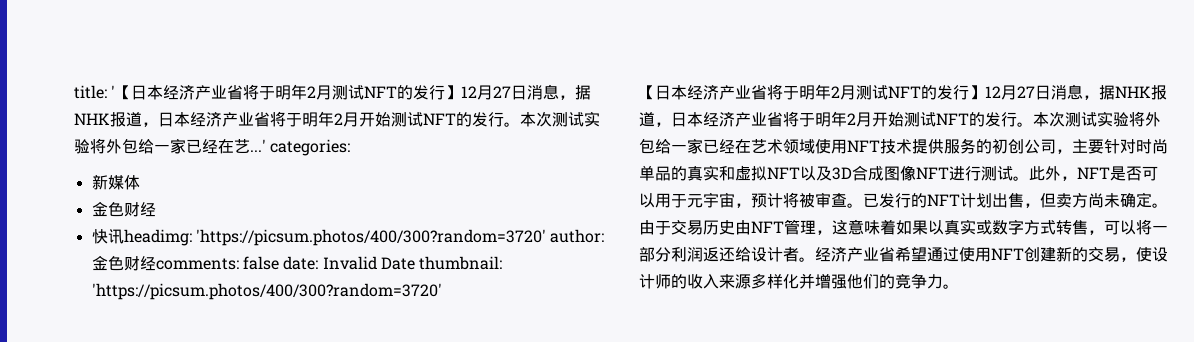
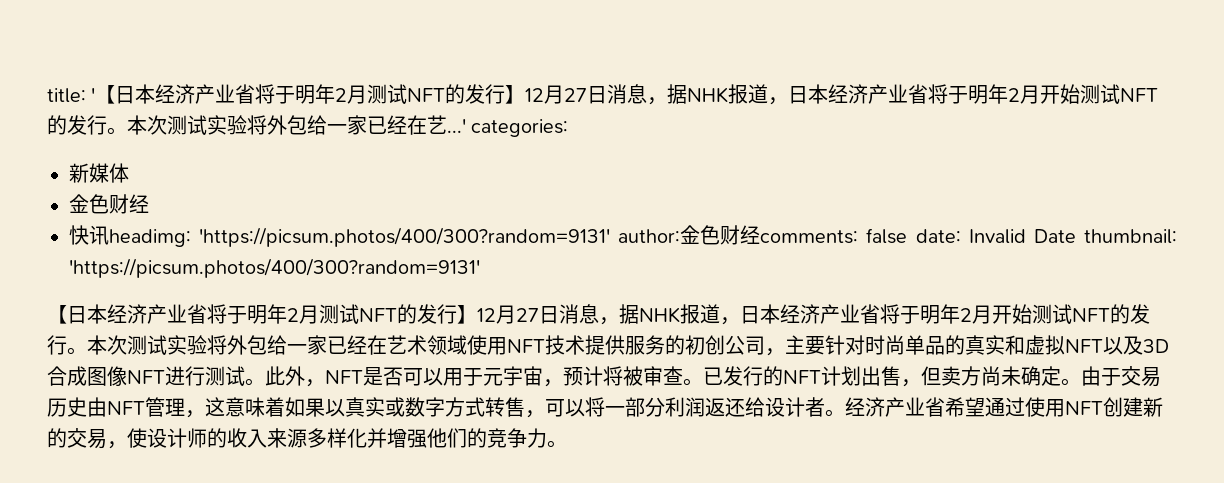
- 快讯headimg: 'https://picsum.photos/400/300?random=3720' author:金色财经comments: false date: Invalid Date thumbnail: 'https://picsum.photos/400/300?random=3720'
+ 快讯headimg: 'https://picsum.photos/400/300?random=9131' author:金色财经comments: false date: Invalid Date thumbnail: 'https://picsum.photos/400/300?random=9131'

